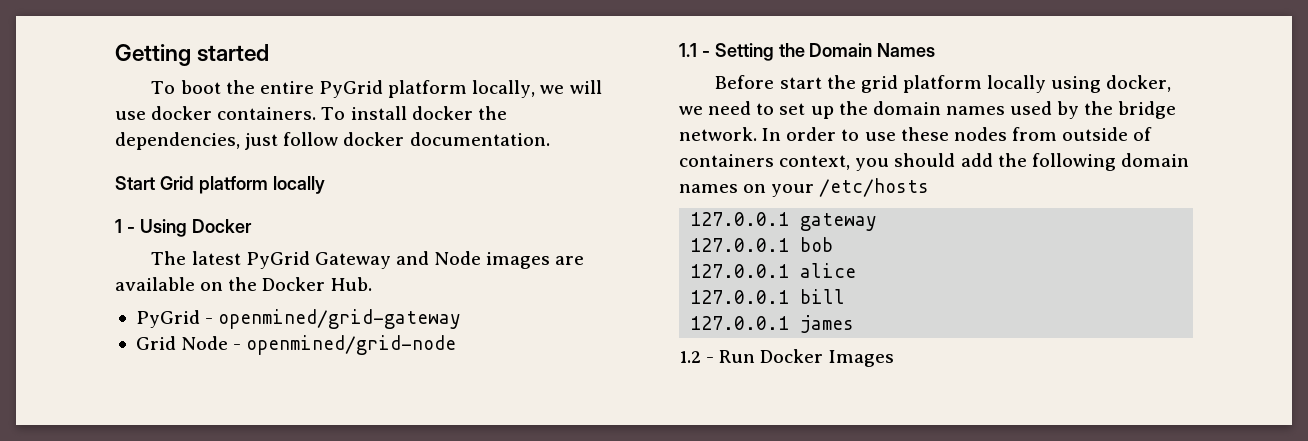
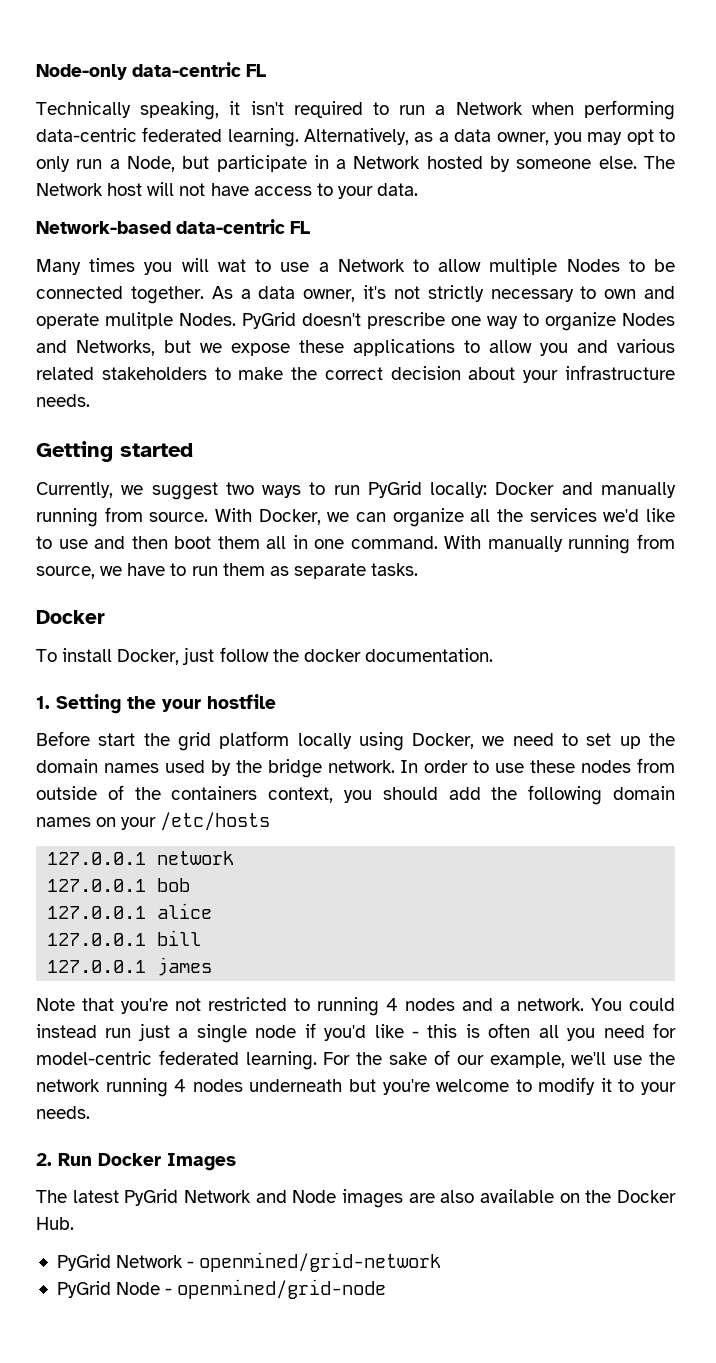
+ Node-only data-centric FL
+ Technically speaking, it isn't required to run a Network when performing data-centric federated learning. Alternatively, as a data owner, you may opt to only run a Node, but participate in a Network hosted by someone else. The Network host will not have access to your data.
+ Network-based data-centric FL
+ Many times you will wat to use a Network to allow multiple Nodes to be connected together. As a data owner, it's not strictly necessary to own and operate mulitple Nodes. PyGrid doesn't prescribe one way to organize Nodes and Networks, but we expose these applications to allow you and various related stakeholders to make the correct decision about your infrastructure needs.
  Getting started
- To boot the entire PyGrid platform locally, we will use docker containers. To install docker the dependencies, just follow docker documentation.
+ Currently, we suggest two ways to run PyGrid locally: Docker and manually running from source. With Docker, we can organize all the services we'd like to use and then boot them all in one command. With manually running from source, we have to run them as separate tasks.
+ Docker
+ To install Docker, just follow the docker documentation.
- Start Grid platform locally
- 1 - Using Docker
- The latest PyGrid Gateway and Node images are available on the Docker Hub.
- PyGrid - openmined/grid-gateway
- Grid Node - openmined/grid-node
- 1.1 - Setting the Domain Names
+ 1. Setting the your hostfile
- Before start the grid platform locally using docker, we need to set up the domain names used by the bridge network.
+ Before start the grid platform locally using Docker, we need to set up the domain names used by the bridge network.
- In order to use these nodes from outside of containers context, you should add the following domain names on your /etc/hosts
+ In order to use these nodes from outside of the containers context, you should add the following domain names on your /etc/hosts
- 127.0.0.1 gateway
+ 127.0.0.1 network
- 1.2 - Run Docker Images
+ Note that you're not restricted to running 4 nodes and a network. You could instead run just a single node if you'd like - this is often all you need for model-centric federated learning. For the sake of our example, we'll use the network running 4 nodes underneath but you're welcome to modify it to your needs.
+ 2. Run Docker Images
+ The latest PyGrid Network and Node images are also available on the Docker Hub.
+ PyGrid Network - openmined/grid-network
+ PyGrid Node - openmined/grid-node

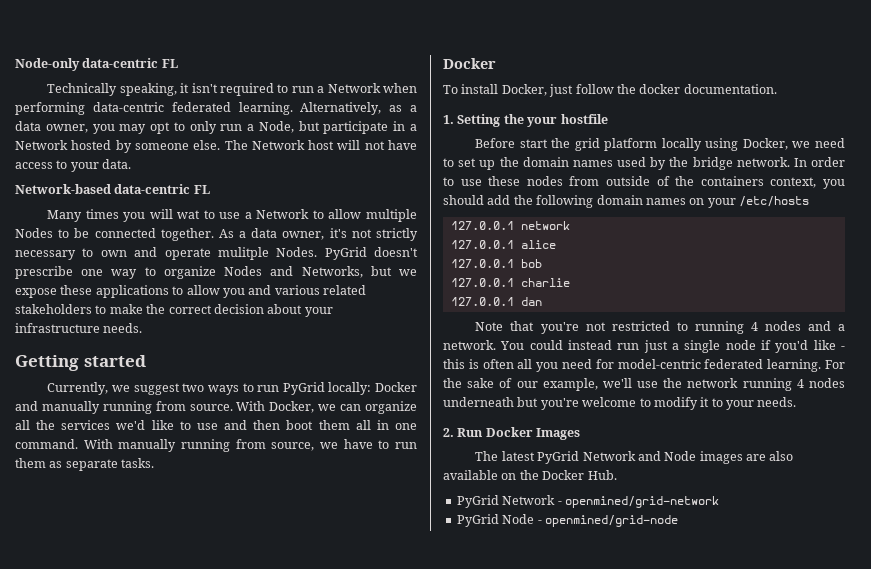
+ 127.0.0.1 alice
- 127.0.0.1 alice
- 127.0.0.1 bill
- 127.0.0.1 james
+ 127.0.0.1 charlie
+ 127.0.0.1 dan

